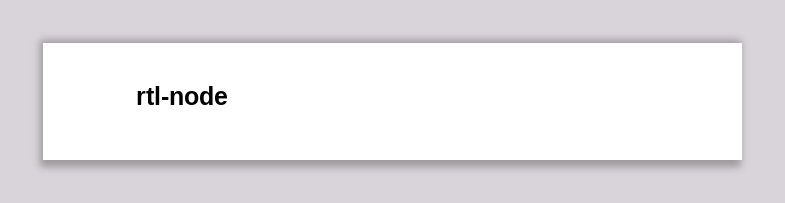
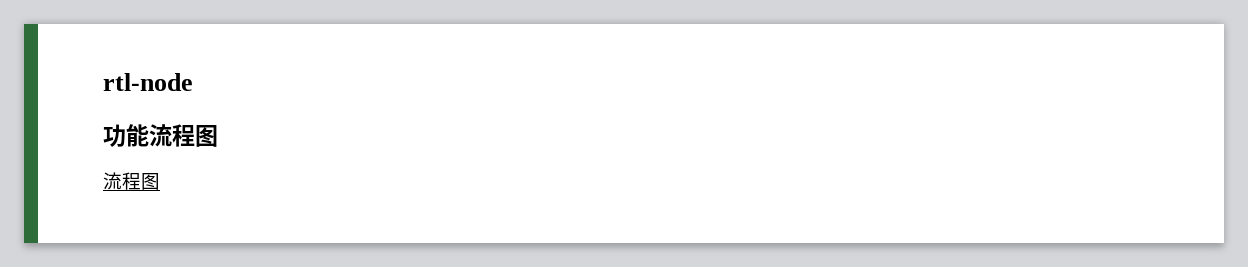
+ 功能流程图
+ 流程图

